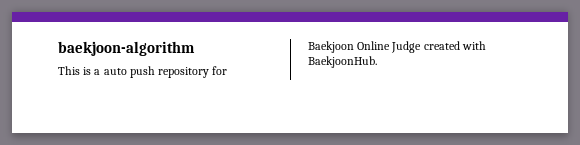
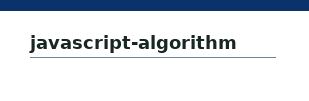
- baekjoon-algorithm
- This is a auto push repository for Baekjoon Online Judge created with BaekjoonHub.
+ javascript-algorithm

